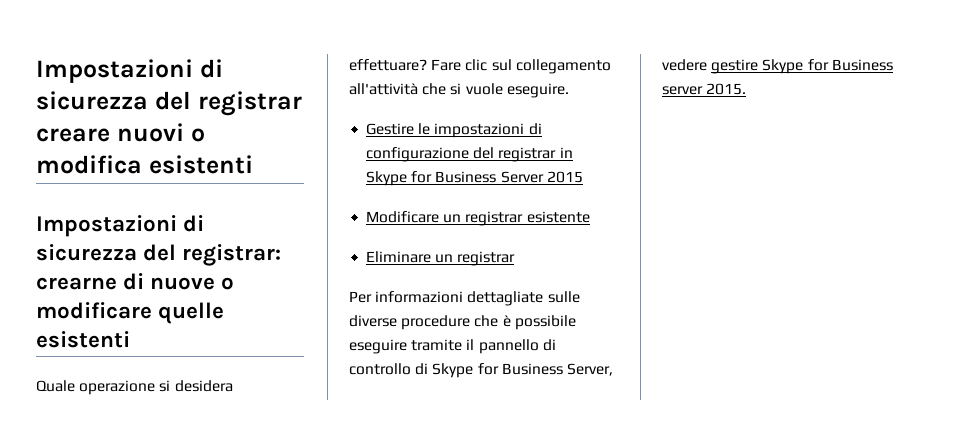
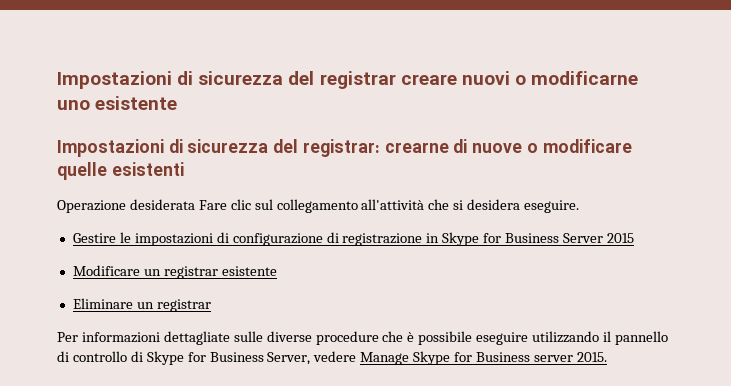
- Impostazioni di sicurezza del registrar creare nuovi o modifica esistenti
+ Impostazioni di sicurezza del registrar creare nuovi o modificarne uno esistente
- Quale operazione si desidera effettuare? Fare clic sul collegamento all'attività che si vuole eseguire.
+ Operazione desiderata Fare clic sul collegamento all'attività che si desidera eseguire.
- Gestire le impostazioni di configurazione del registrar in Skype for Business Server 2015
+ Gestire le impostazioni di configurazione di registrazione in Skype for Business Server 2015
- Per informazioni dettagliate sulle diverse procedure che è possibile eseguire tramite il pannello di controllo di Skype for Business Server, vedere gestire Skype for Business server 2015.
+ Per informazioni dettagliate sulle diverse procedure che è possibile eseguire utilizzando il pannello di controllo di Skype for Business Server, vedere Manage Skype for Business server 2015.

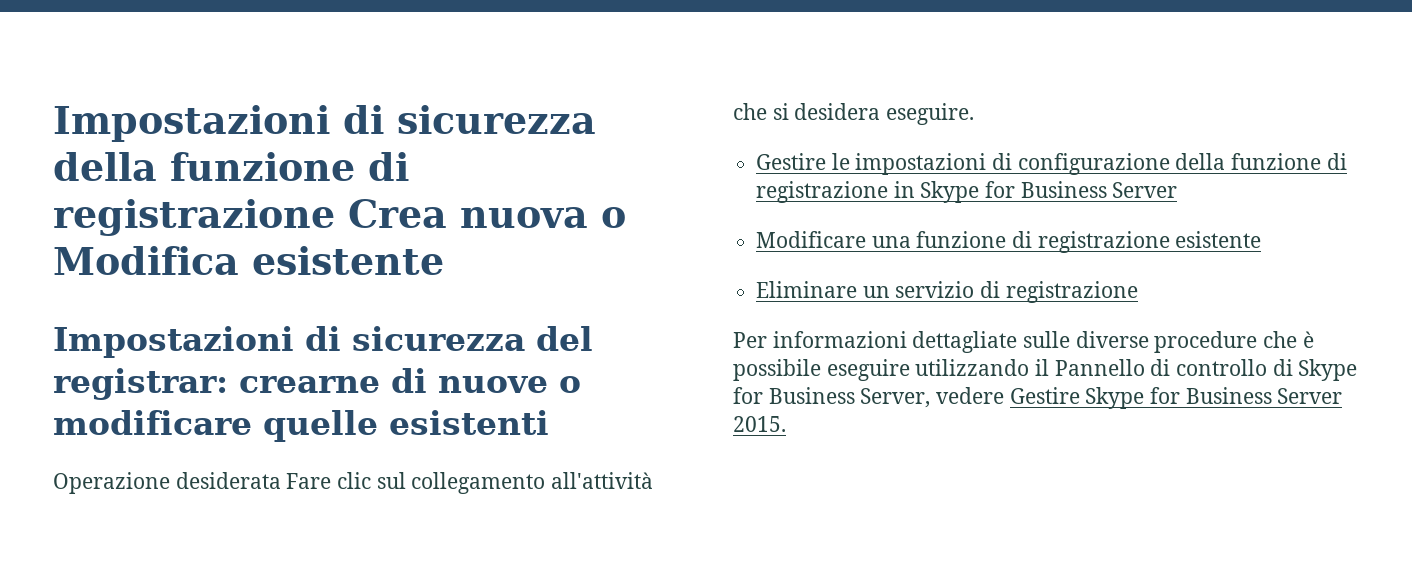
- Impostazioni di sicurezza del registrar creare nuovi o modificarne uno esistente
+ Impostazioni di sicurezza della funzione di registrazione Crea nuova o Modifica esistente
- Gestire le impostazioni di configurazione di registrazione in Skype for Business Server 2015
+ Gestire le impostazioni di configurazione della funzione di registrazione in Skype for Business Server
- Modificare un registrar esistente
+ Modificare una funzione di registrazione esistente
- Eliminare un registrar
+ Eliminare un servizio di registrazione
- Per informazioni dettagliate sulle diverse procedure che è possibile eseguire utilizzando il pannello di controllo di Skype for Business Server, vedere Manage Skype for Business server 2015.
+ Per informazioni dettagliate sulle diverse procedure che è possibile eseguire utilizzando il Pannello di controllo di Skype for Business Server, vedere Gestire Skype for Business Server 2015.

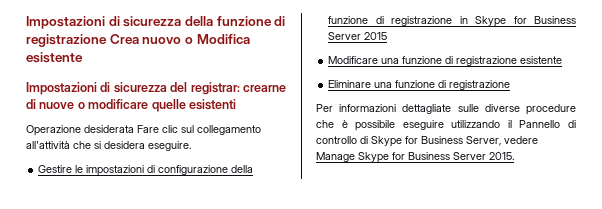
- Impostazioni di sicurezza della funzione di registrazione Crea nuova o Modifica esistente
+ Impostazioni di sicurezza della funzione di registrazione Crea nuovo o Modifica esistente
- Gestire le impostazioni di configurazione della funzione di registrazione in Skype for Business Server
+ Gestire le impostazioni di configurazione della funzione di registrazione in Skype for Business Server 2015
- Eliminare un servizio di registrazione
+ Eliminare una funzione di registrazione
- Per informazioni dettagliate sulle diverse procedure che è possibile eseguire utilizzando il Pannello di controllo di Skype for Business Server, vedere Gestire Skype for Business Server 2015.
+ Per informazioni dettagliate sulle diverse procedure che è possibile eseguire utilizzando il Pannello di controllo di Skype for Business Server, vedere Manage Skype for Business Server 2015.

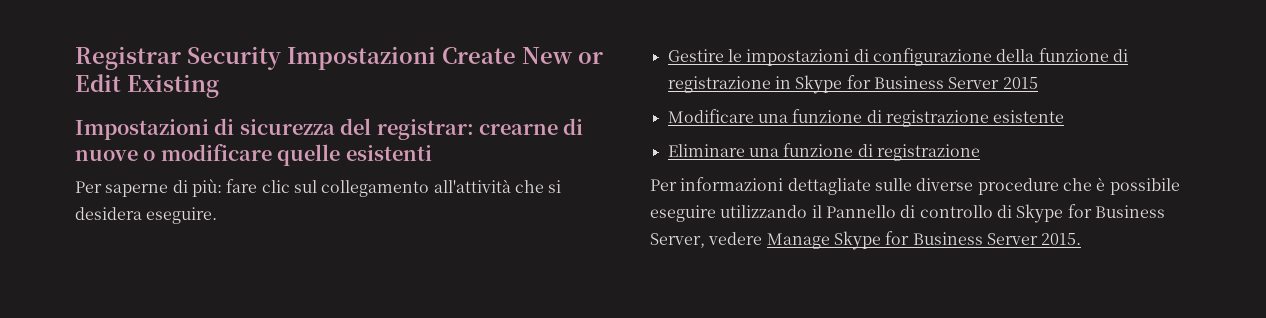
- Impostazioni di sicurezza della funzione di registrazione Crea nuovo o Modifica esistente
+ Registrar Security Impostazioni Create New or Edit Existing
- Operazione desiderata Fare clic sul collegamento all'attività che si desidera eseguire.
+ Per saperne di più: fare clic sul collegamento all'attività che si desidera eseguire.

